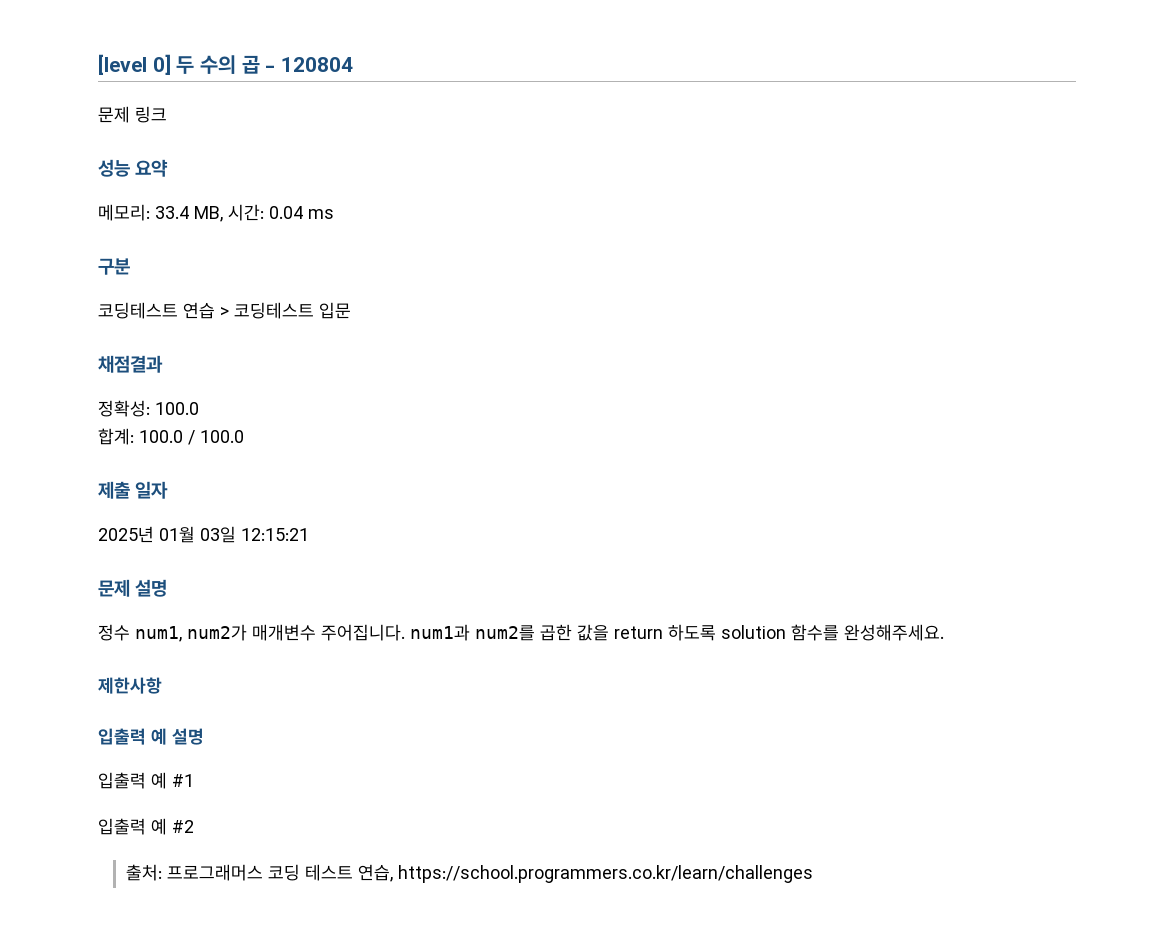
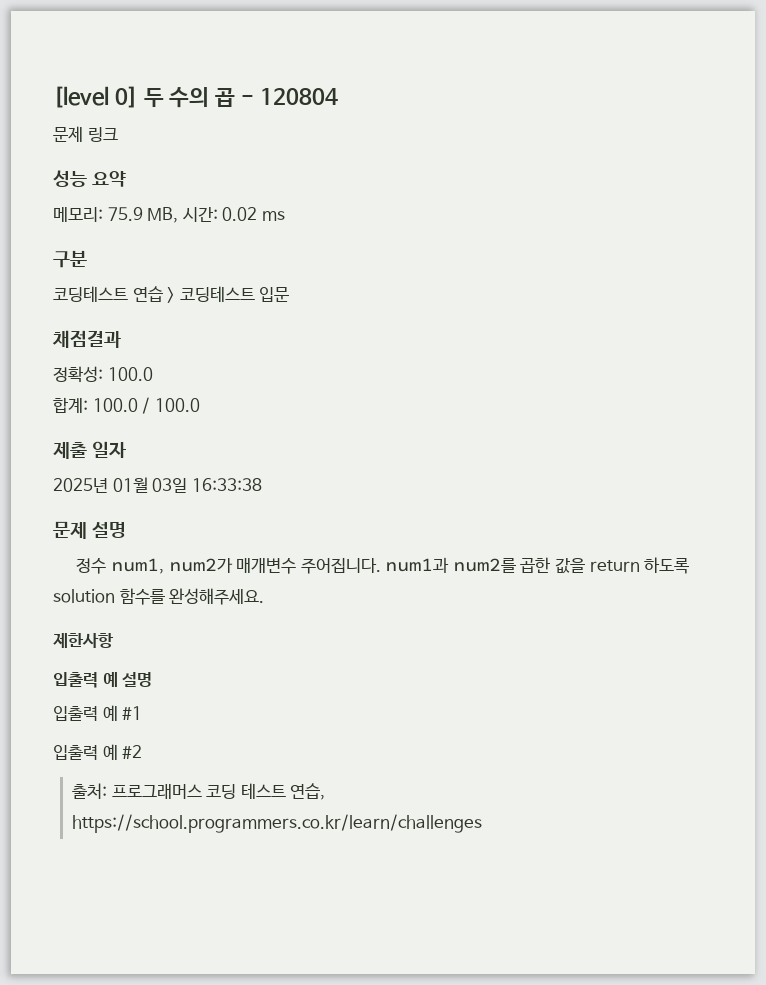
- 메모리: 33.4 MB, 시간: 0.04 ms
+ 메모리: 75.9 MB, 시간: 0.02 ms
- 2025년 01월 03일 12:15:21
+ 2025년 01월 03일 16:33:38

